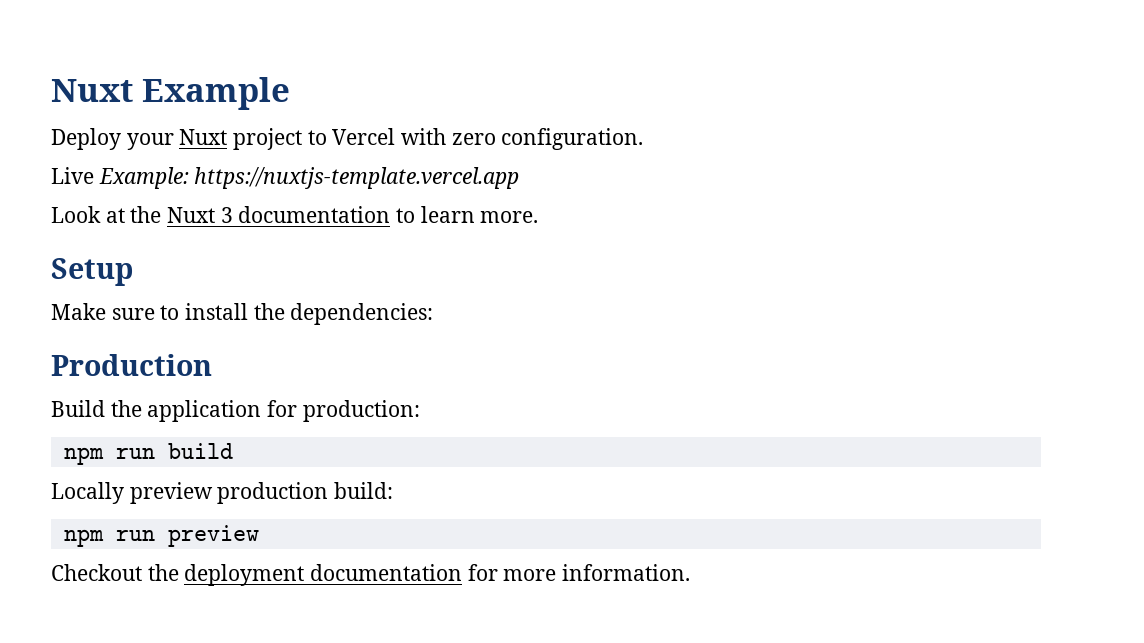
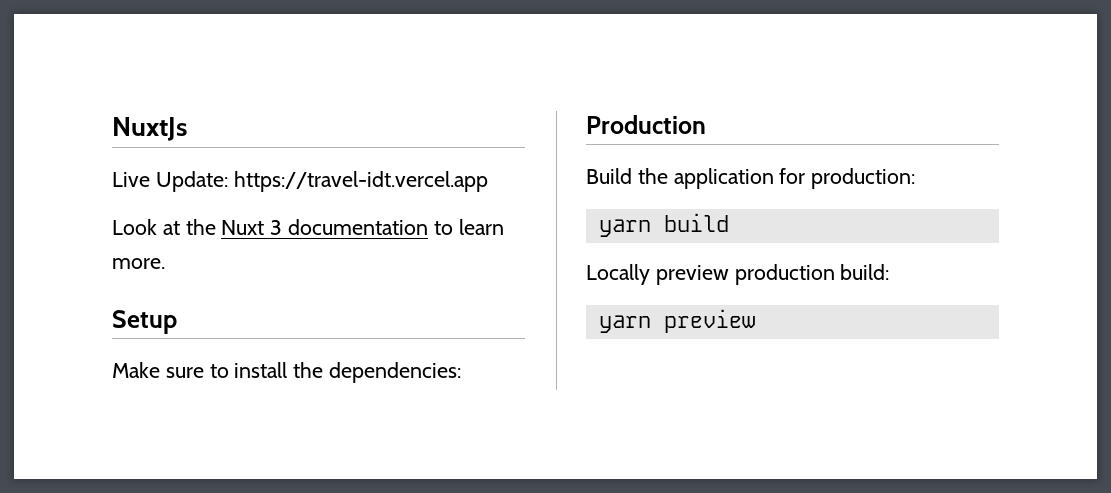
- Nuxt Example
- Deploy your Nuxt project to Vercel with zero configuration.
+ NuxtJs
- Live Example: https://nuxtjs-template.vercel.app
+ Live Update: https://travel-idt.vercel.app
- npm run build
+ yarn build
- npm run preview
- Checkout the deployment documentation for more information.
+ yarn preview

